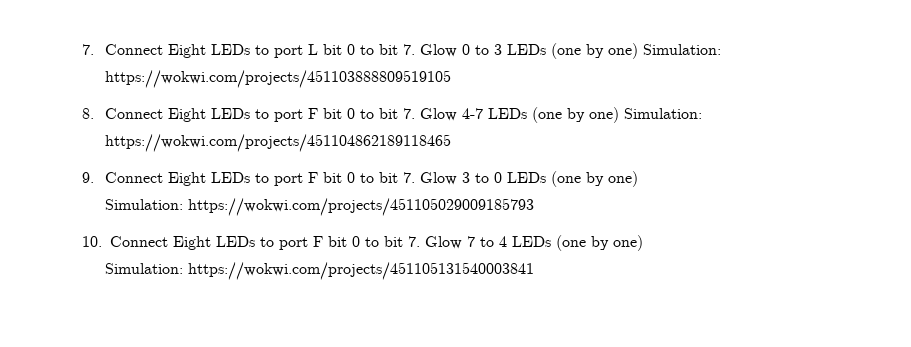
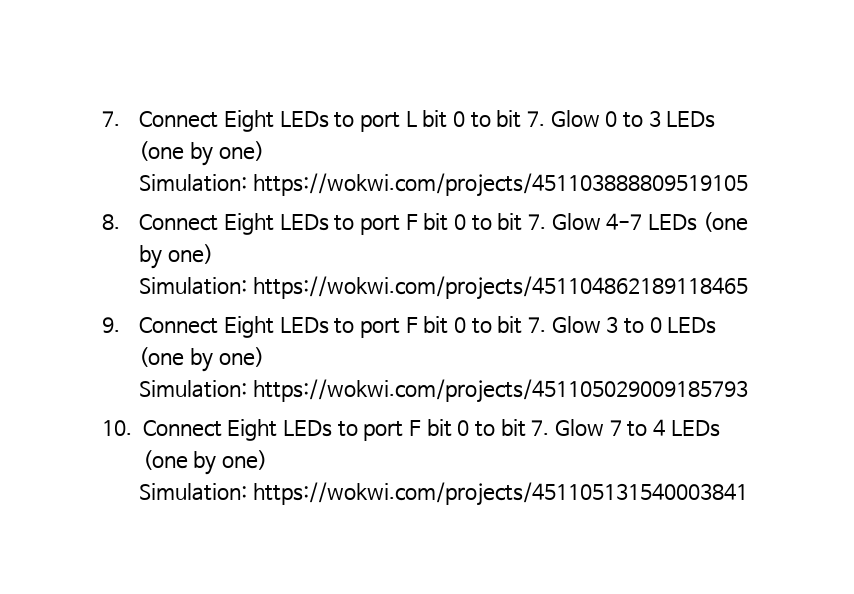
- 7. Connect Eight LEDs to port L bit 0 to bit 7. Glow 0 to 3 LEDs (one by one) Simulation: https://wokwi.com/projects/451103888809519105
+ 7. Connect Eight LEDs to port L bit 0 to bit 7. Glow 0 to 3 LEDs (one by one)
+ Simulation: https://wokwi.com/projects/451103888809519105
- 8. Connect Eight LEDs to port F bit 0 to bit 7. Glow 4-7 LEDs (one by one) Simulation: https://wokwi.com/projects/451104862189118465
+ 8. Connect Eight LEDs to port F bit 0 to bit 7. Glow 4-7 LEDs (one by one)
+ Simulation: https://wokwi.com/projects/451104862189118465

